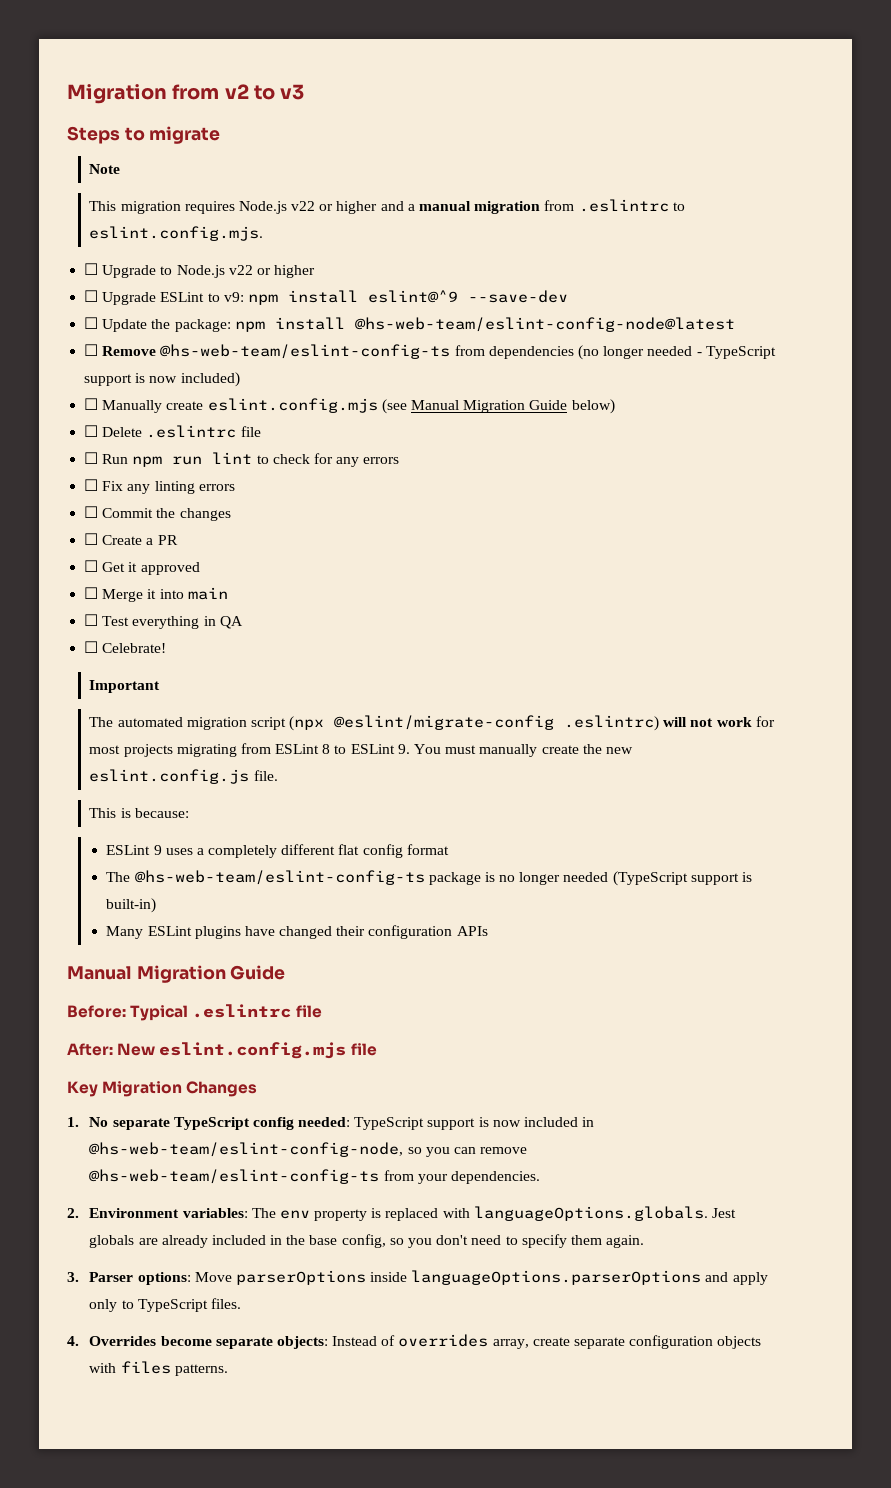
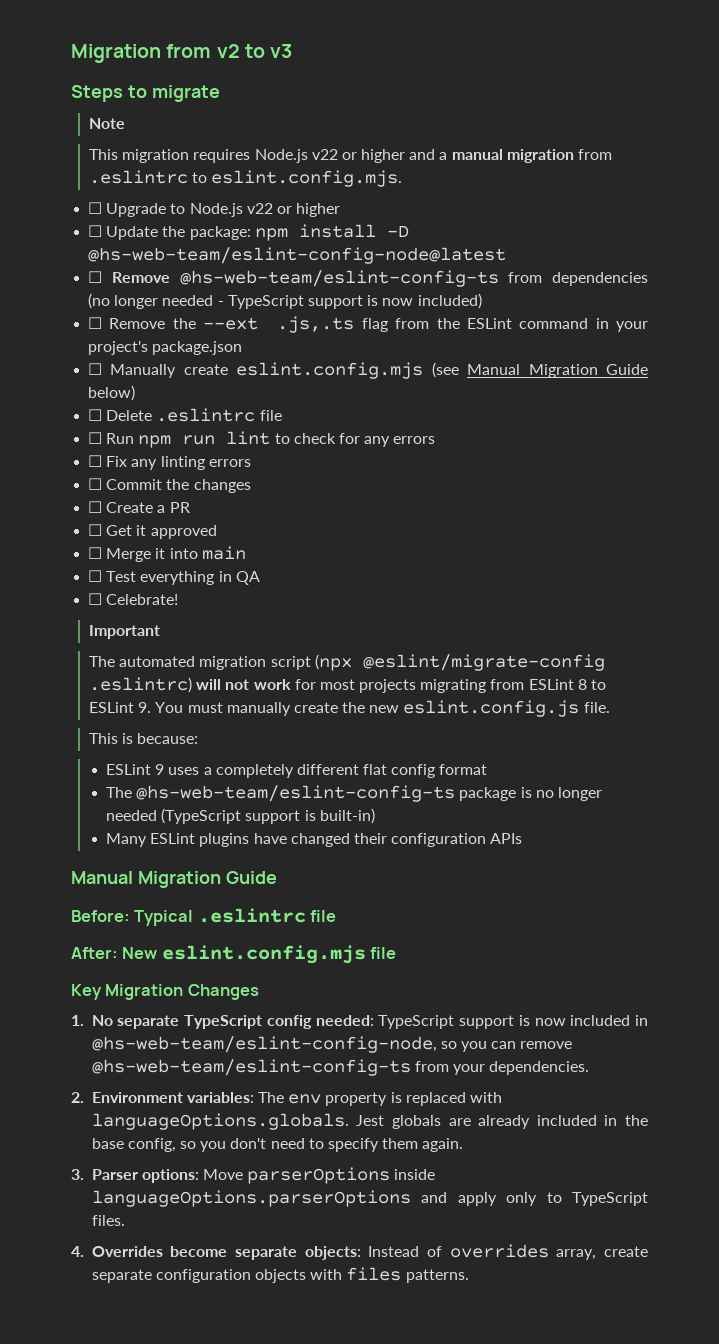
- ☐ Upgrade ESLint to v9: npm install eslint@^9 --save-dev
- ☐ Update the package: npm install @hs-web-team/eslint-config-node@latest
+ ☐ Update the package: npm install -D @hs-web-team/eslint-config-node@latest
+ ☐ Remove the --ext .js,.ts flag from the ESLint command in your project's package.json

